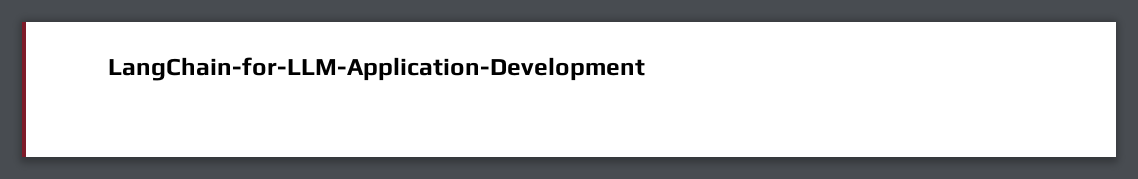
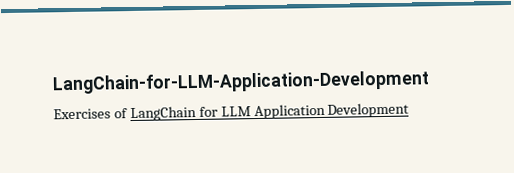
+ Exercises of LangChain for LLM Application Development

